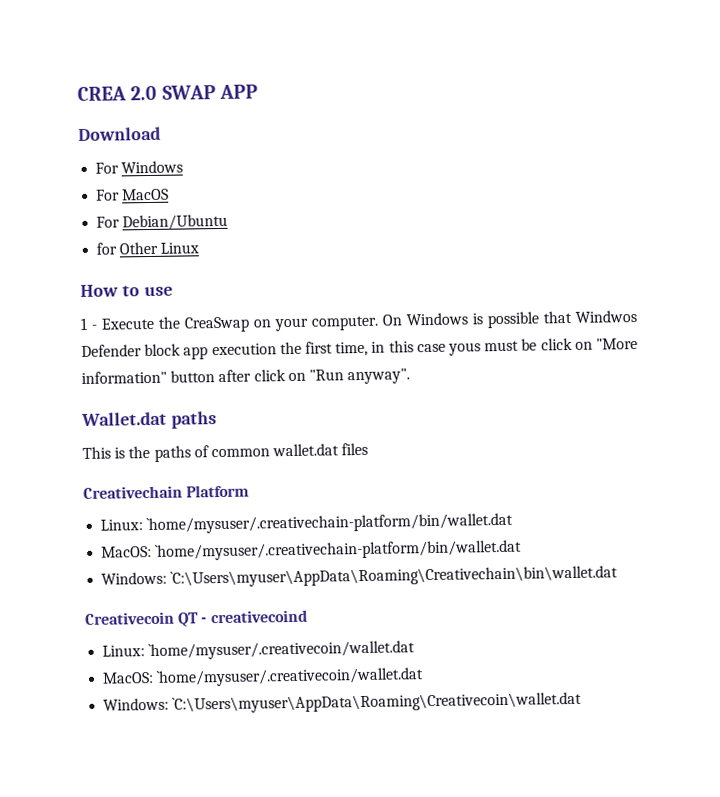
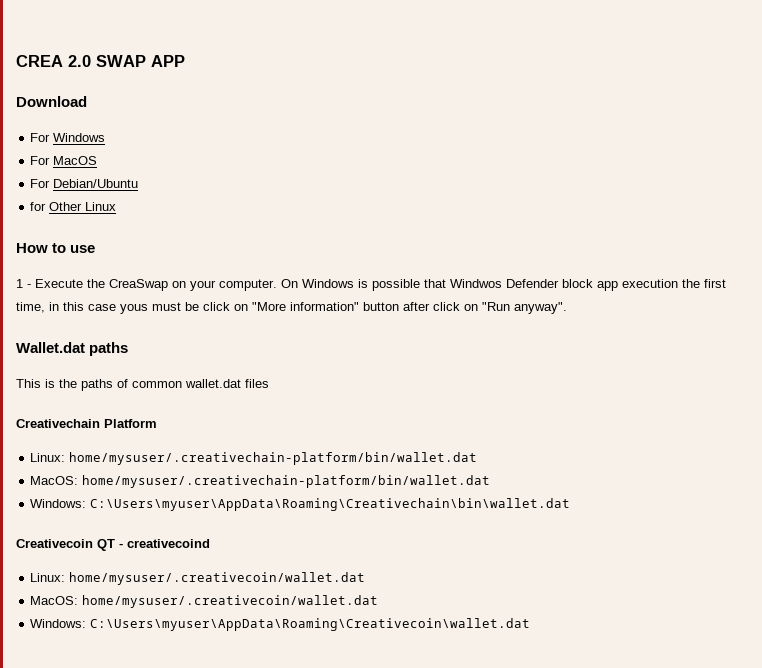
- Linux: `home/mysuser/.creativechain-platform/bin/wallet.dat
- MacOS: `home/mysuser/.creativechain-platform/bin/wallet.dat
- Windows: `C:\Users\myuser\AppData\Roaming\Creativechain\bin\wallet.dat
+ Linux: home/mysuser/.creativechain-platform/bin/wallet.dat
+ MacOS: home/mysuser/.creativechain-platform/bin/wallet.dat
+ Windows: C:\Users\myuser\AppData\Roaming\Creativechain\bin\wallet.dat
- Linux: `home/mysuser/.creativecoin/wallet.dat
- MacOS: `home/mysuser/.creativecoin/wallet.dat
- Windows: `C:\Users\myuser\AppData\Roaming\Creativecoin\wallet.dat
+ Linux: home/mysuser/.creativecoin/wallet.dat
+ MacOS: home/mysuser/.creativecoin/wallet.dat
+ Windows: C:\Users\myuser\AppData\Roaming\Creativecoin\wallet.dat

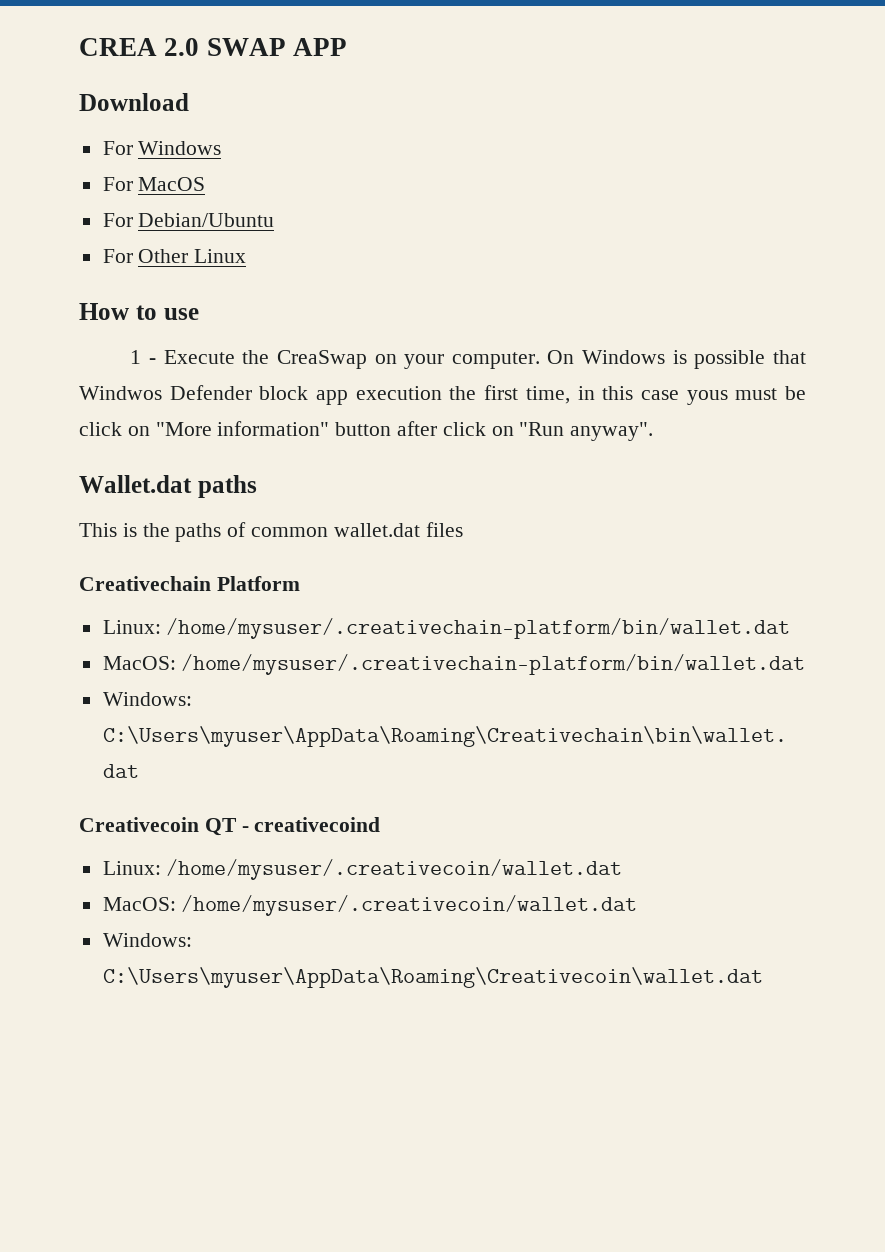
- for Other Linux
+ For Other Linux
- Linux: home/mysuser/.creativechain-platform/bin/wallet.dat
- MacOS: home/mysuser/.creativechain-platform/bin/wallet.dat
+ Linux: /home/mysuser/.creativechain-platform/bin/wallet.dat
+ MacOS: /home/mysuser/.creativechain-platform/bin/wallet.dat
- Linux: home/mysuser/.creativecoin/wallet.dat
- MacOS: home/mysuser/.creativecoin/wallet.dat
+ Linux: /home/mysuser/.creativecoin/wallet.dat
+ MacOS: /home/mysuser/.creativecoin/wallet.dat

